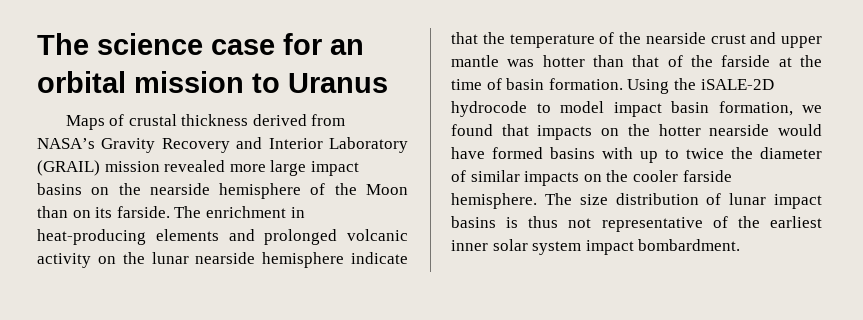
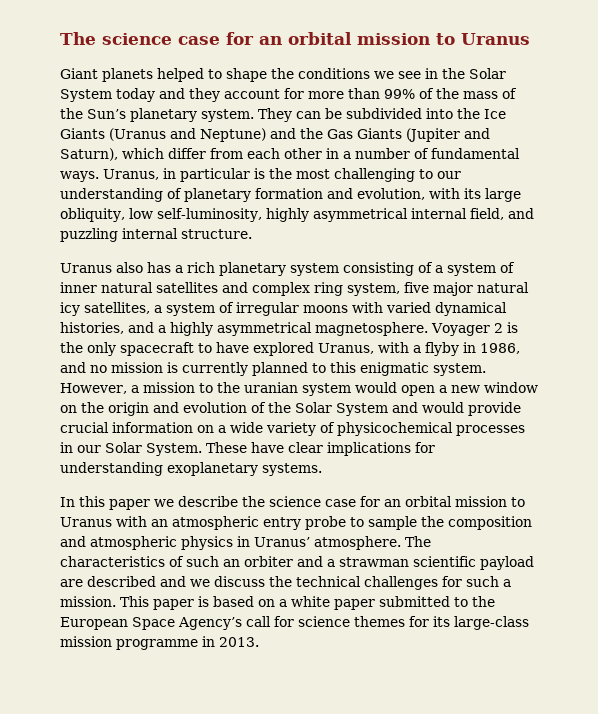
- Maps of crustal thickness derived from NASA’s Gravity Recovery and Interior Laboratory (GRAIL) mission revealed more large impact basins on the nearside hemisphere of the Moon than on its farside. The enrichment in heat-producing elements and prolonged volcanic activity on the lunar nearside hemisphere indicate that the temperature of the nearside crust and upper mantle was hotter than that of the farside at the time of basin formation. Using the iSALE-2D hydrocode to model impact basin formation, we found that impacts on the hotter nearside would have formed basins with up to twice the diameter of similar impacts on the cooler farside hemisphere. The size distribution of lunar impact basins is thus not representative of the earliest inner solar system impact bombardment.
+ Giant planets helped to shape the conditions we see in the Solar System today and they account for more than 99% of the mass of the Sun’s planetary system. They can be subdivided into the Ice Giants (Uranus and Neptune) and the Gas Giants (Jupiter and Saturn), which differ from each other in a number of fundamental ways. Uranus, in particular is the most challenging to our understanding of planetary formation and evolution, with its large obliquity, low self-luminosity, highly asymmetrical internal field, and puzzling internal structure.
+ Uranus also has a rich planetary system consisting of a system of inner natural satellites and complex ring system, five major natural icy satellites, a system of irregular moons with varied dynamical histories, and a highly asymmetrical magnetosphere. Voyager 2 is the only spacecraft to have explored Uranus, with a flyby in 1986, and no mission is currently planned to this enigmatic system. However, a mission to the uranian system would open a new window on the origin and evolution of the Solar System and would provide crucial information on a wide variety of physicochemical processes in our Solar System. These have clear implications for understanding exoplanetary systems.
+ In this paper we describe the science case for an orbital mission to Uranus with an atmospheric entry probe to sample the composition and atmospheric physics in Uranus’ atmosphere. The characteristics of such an orbiter and a strawman scientific payload are described and we discuss the technical challenges for such a mission. This paper is based on a white paper submitted to the European Space Agency’s call for science themes for its large-class mission programme in 2013.

